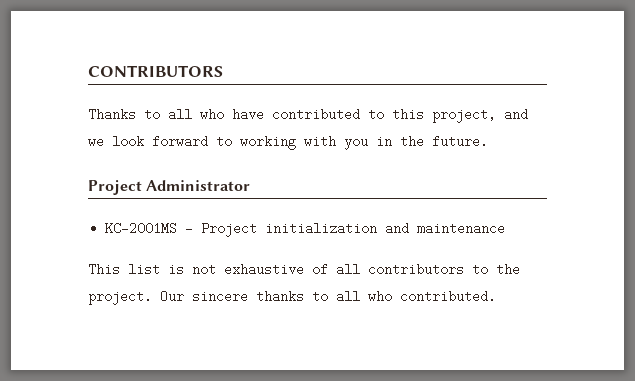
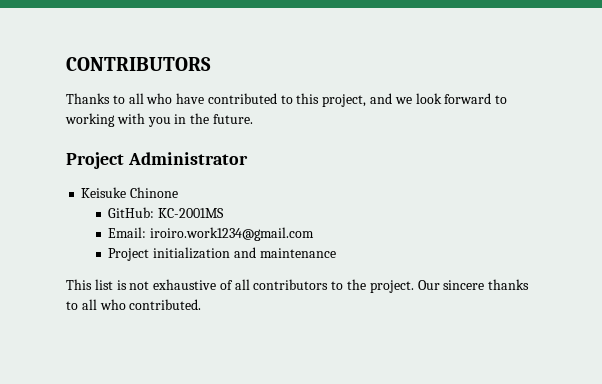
- KC-2001MS - Project initialization and maintenance
+ Keisuke Chinone
+ GitHub: KC-2001MS
+ Email: iroiro.work1234@gmail.com
+ Project initialization and maintenance

